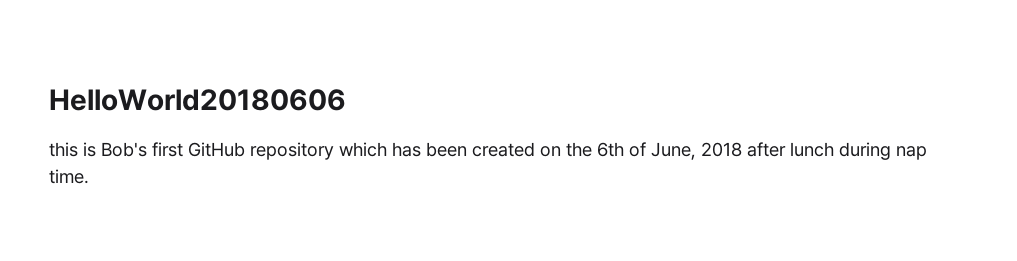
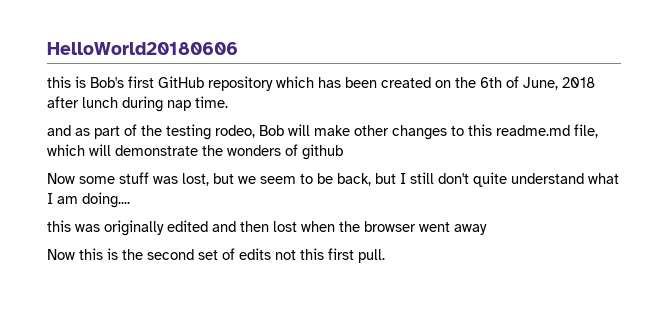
+ and as part of the testing rodeo, Bob will make other changes to this readme.md file, which will demonstrate the wonders of github
+ Now some stuff was lost, but we seem to be back, but I still don't quite understand what I am doing....
+ this was originally edited and then lost when the browser went away
+ Now this is the second set of edits not this first pull.

